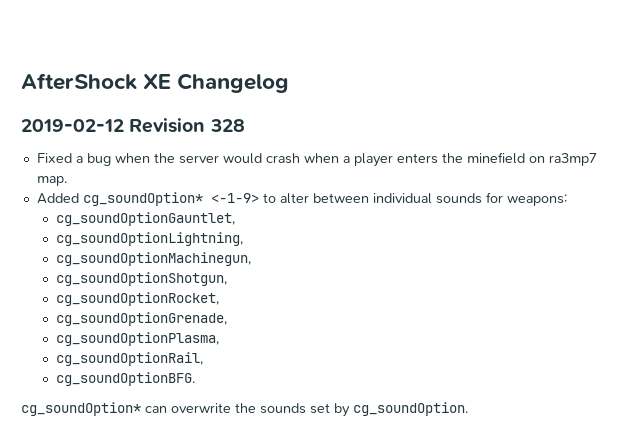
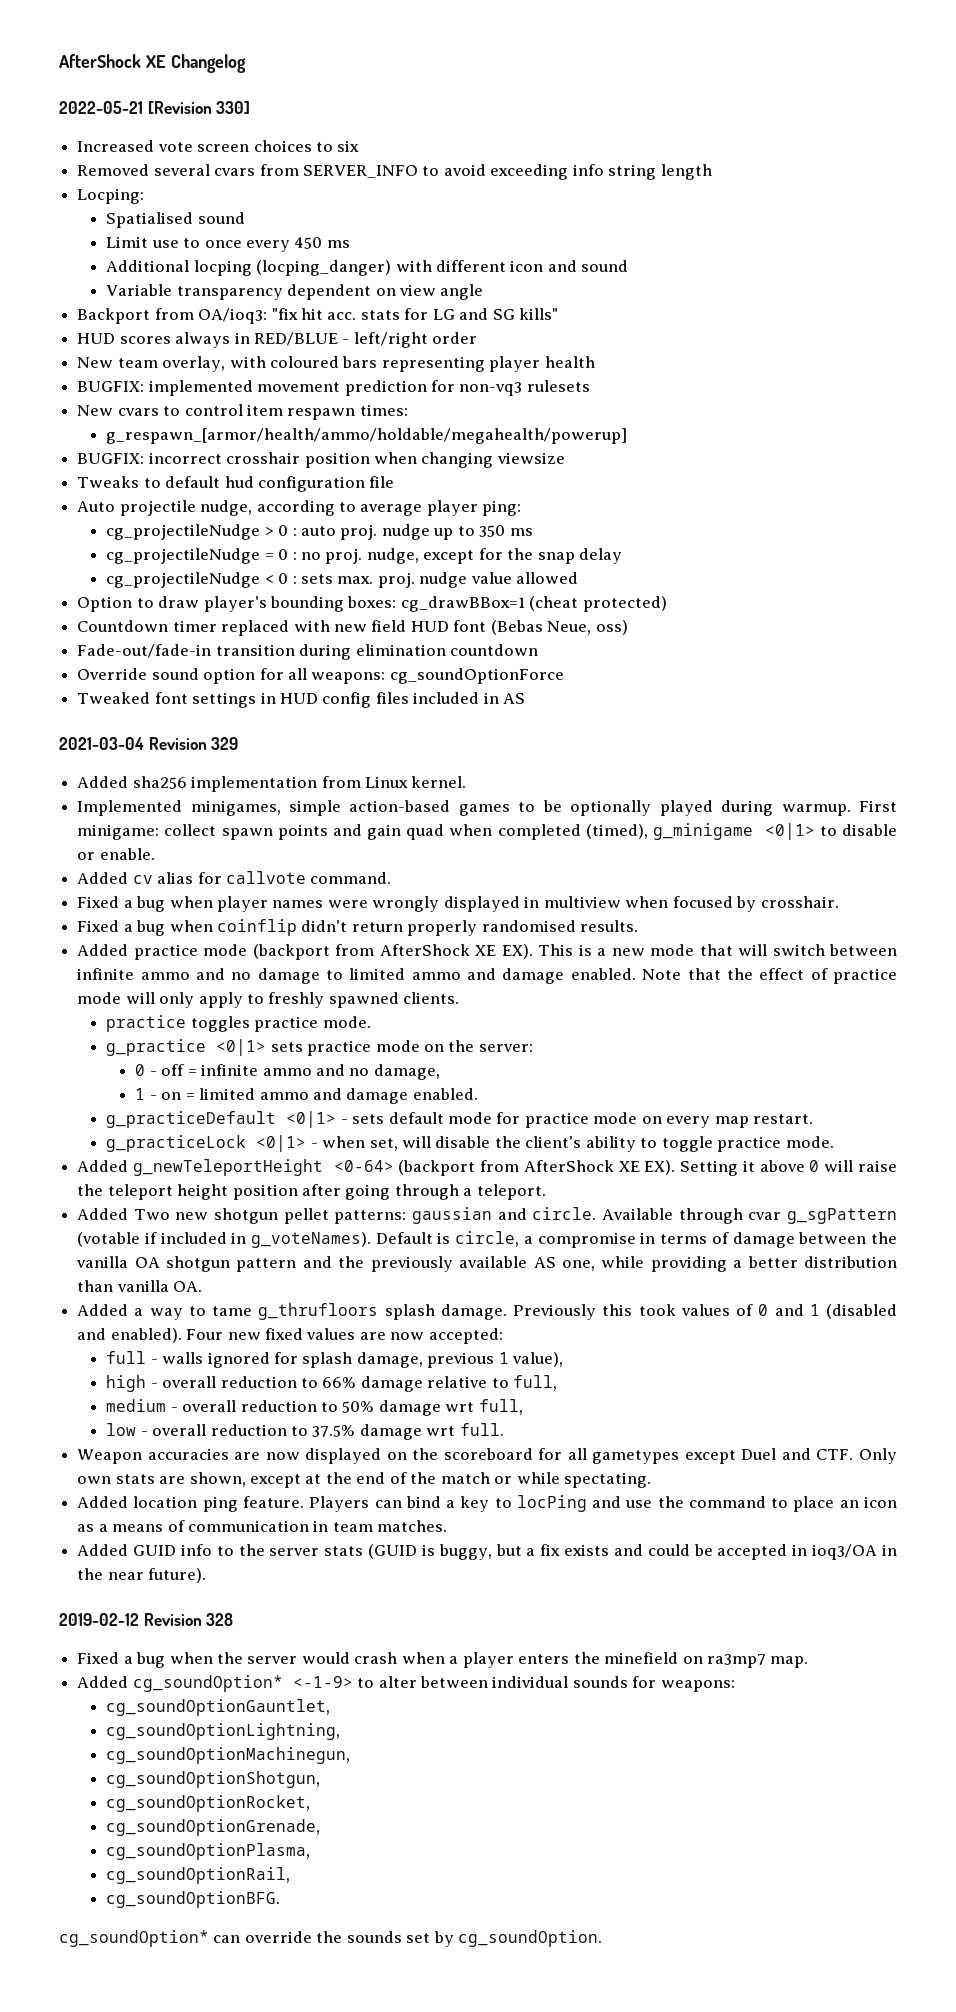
+ 2022-05-21 [Revision 330]
+ Increased vote screen choices to six
+ Removed several cvars from SERVER_INFO to avoid exceeding info string length
+ Locping:
+ Spatialised sound
+ Limit use to once every 450 ms
+ Additional locping (locping_danger) with different icon and sound
+ Variable transparency dependent on view angle
+ Backport from OA/ioq3: "fix hit acc. stats for LG and SG kills"
+ HUD scores always in RED/BLUE - left/right order
+ New team overlay, with coloured bars representing player health
+ BUGFIX: implemented movement prediction for non-vq3 rulesets
+ New cvars to control item respawn times:
+ g_respawn_[armor/health/ammo/holdable/megahealth/powerup]
+ BUGFIX: incorrect crosshair position when changing viewsize
+ Tweaks to default hud configuration file
+ Auto projectile nudge, according to average player ping:
+ cg_projectileNudge > 0 : auto proj. nudge up to 350 ms
+ cg_projectileNudge = 0 : no proj. nudge, except for the snap delay
+ cg_projectileNudge < 0 : sets max. proj. nudge value allowed
+ Option to draw player's bounding boxes: cg_drawBBox=1 (cheat protected)
+ Countdown timer replaced with new field HUD font (Bebas Neue, oss)
+ Fade-out/fade-in transition during elimination countdown
+ Override sound option for all weapons: cg_soundOptionForce
+ Tweaked font settings in HUD config files included in AS
+ 2021-03-04 Revision 329
+ Added sha256 implementation from Linux kernel.
+ Implemented minigames, simple action-based games to be optionally played during warmup. First minigame: collect spawn points and gain quad when completed (timed), g_minigame <0|1> to disable or enable.
+ Added cv alias for callvote command.
+ Fixed a bug when player names were wrongly displayed in multiview when focused by crosshair.
+ Fixed a bug when coinflip didn't return properly randomised results.
+ Added practice mode (backport from AfterShock XE EX). This is a new mode that will switch between infinite ammo and no damage to limited ammo and damage enabled. Note that the effect of practice mode will only apply to freshly spawned clients.
+ practice toggles practice mode.
+ g_practice <0|1> sets practice mode on the server:
+ 0 - off = infinite ammo and no damage,
+ 1 - on = limited ammo and damage enabled.
+ g_practiceDefault <0|1> - sets default mode for practice mode on every map restart.
+ g_practiceLock <0|1> - when set, will disable the client's ability to toggle practice mode.
+ Added g_newTeleportHeight <0-64> (backport from AfterShock XE EX). Setting it above 0 will raise the teleport height position after going through a teleport.
+ Added Two new shotgun pellet patterns: gaussian and circle. Available through cvar g_sgPattern (votable if included in g_voteNames). Default is circle, a compromise in terms of damage between the vanilla OA shotgun pattern and the previously available AS one, while providing a better distribution than vanilla OA.
+ Added a way to tame g_thrufloors splash damage. Previously this took values of 0 and 1 (disabled and enabled). Four new fixed values are now accepted:
+ full - walls ignored for splash damage, previous 1 value),
+ high - overall reduction to 66% damage relative to full,
+ medium - overall reduction to 50% damage wrt full,
+ low - overall reduction to 37.5% damage wrt full.
+ Weapon accuracies are now displayed on the scoreboard for all gametypes except Duel and CTF. Only own stats are shown, except at the end of the match or while spectating.
+ Added location ping feature. Players can bind a key to locPing and use the command to place an icon as a means of communication in team matches.
+ Added GUID info to the server stats (GUID is buggy, but a fix exists and could be accepted in ioq3/OA in the near future).
- cg_soundOption* can overwrite the sounds set by cg_soundOption.
+ cg_soundOption* can override the sounds set by cg_soundOption.

